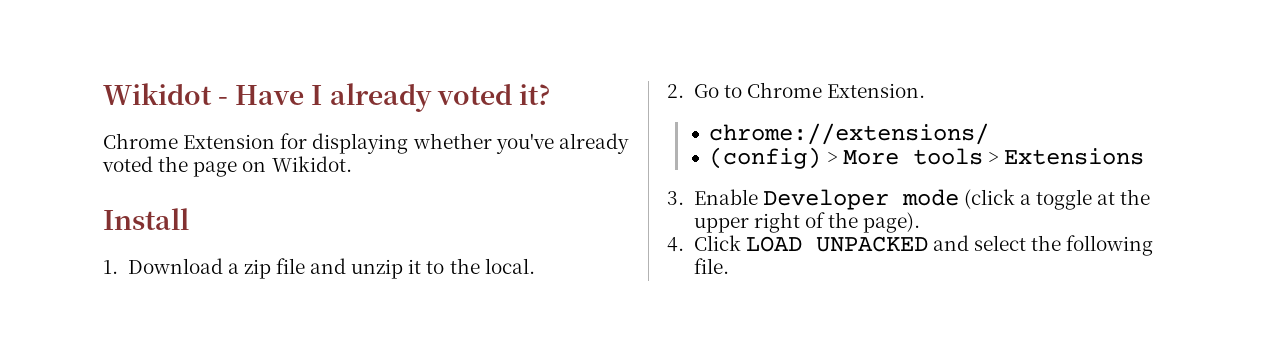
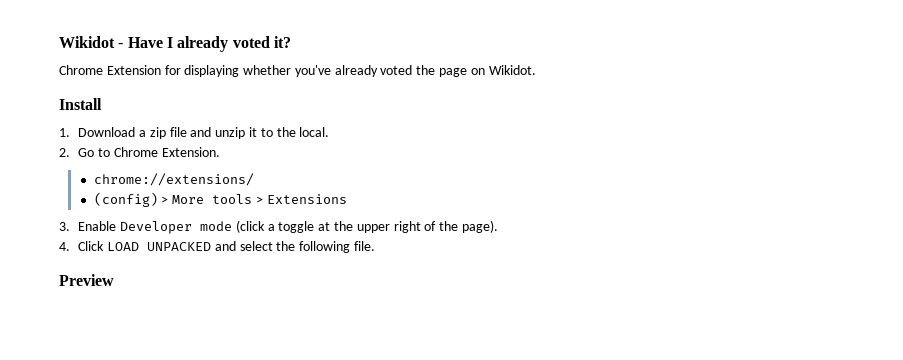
+ Preview

